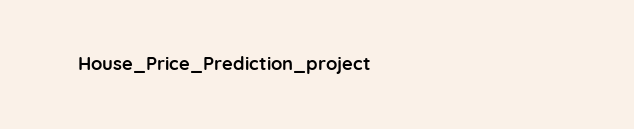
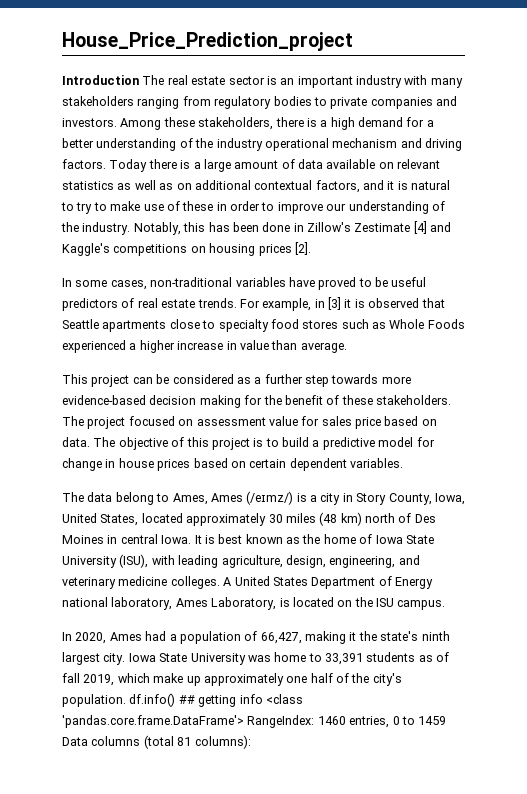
+ Introduction The real estate sector is an important industry with many stakeholders ranging from regulatory bodies to private companies and investors. Among these stakeholders, there is a high demand for a better understanding of the industry operational mechanism and driving factors. Today there is a large amount of data available on relevant statistics as well as on additional contextual factors, and it is natural to try to make use of these in order to improve our understanding of the industry. Notably, this has been done in Zillow's Zestimate [4] and Kaggle's competitions on housing prices [2].
+ In some cases, non-traditional variables have proved to be useful predictors of real estate trends. For example, in [3] it is observed that Seattle apartments close to specialty food stores such as Whole Foods experienced a higher increase in value than average.
+ This project can be considered as a further step towards more evidence-based decision making for the benefit of these stakeholders. The project focused on assessment value for sales price based on data. The objective of this project is to build a predictive model for change in house prices based on certain dependent variables.
+ The data belong to Ames, Ames (/eɪmz/) is a city in Story County, Iowa, United States, located approximately 30 miles (48 km) north of Des Moines in central Iowa. It is best known as the home of Iowa State University (ISU), with leading agriculture, design, engineering, and veterinary medicine colleges. A United States Department of Energy national laboratory, Ames Laboratory, is located on the ISU campus.
+ In 2020, Ames had a population of 66,427, making it the state's ninth largest city. Iowa State University was home to 33,391 students as of fall 2019, which make up approximately one half of the city's population. df.info() ## getting info <class 'pandas.core.frame.DataFrame'> RangeIndex: 1460 entries, 0 to 1459 Data columns (total 81 columns):

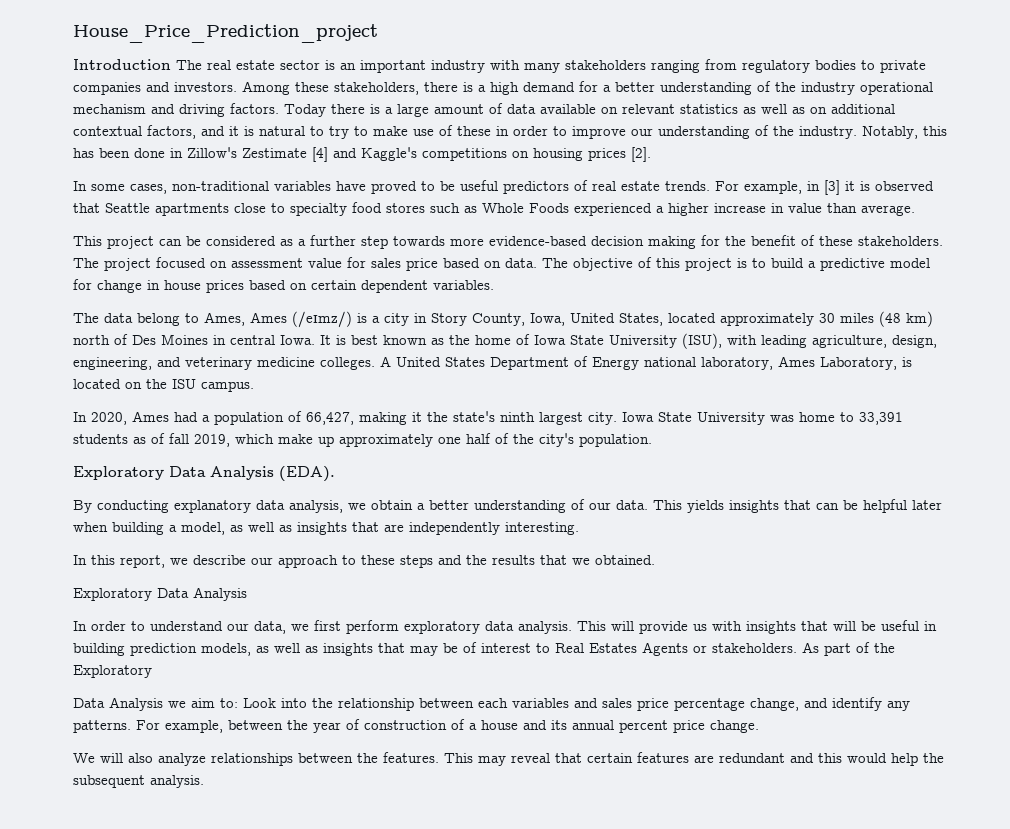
- Iowa State University was home to 33,391 students as of fall 2019, which make up approximately one half of the city's population. df.info() ## getting info <class 'pandas.core.frame.DataFrame'> RangeIndex: 1460 entries, 0 to 1459 Data columns (total 81 columns):
+ Iowa State University was home to 33,391 students as of fall 2019, which make up approximately one half of the city's population.
+ Exploratory Data Analysis (EDA).
+ By conducting explanatory data analysis, we obtain a better understanding of our data. This yields insights that can be helpful later when building a model, as well as insights that are independently interesting.
+ In this report, we describe our approach to these steps and the results that we obtained.
+ Exploratory Data Analysis
+ In order to understand our data, we first perform exploratory data analysis. This will provide us with insights that will be useful in building prediction models, as well as insights that may be of interest to Real Estates Agents or stakeholders. As part of the Exploratory
+ Data Analysis we aim to: Look into the relationship between each variables and sales price percentage change, and identify any patterns. For example, between the year of construction of a house and its annual percent price change.
+ We will also analyze relationships between the features. This may reveal that certain features are redundant and this would help the subsequent analysis.

